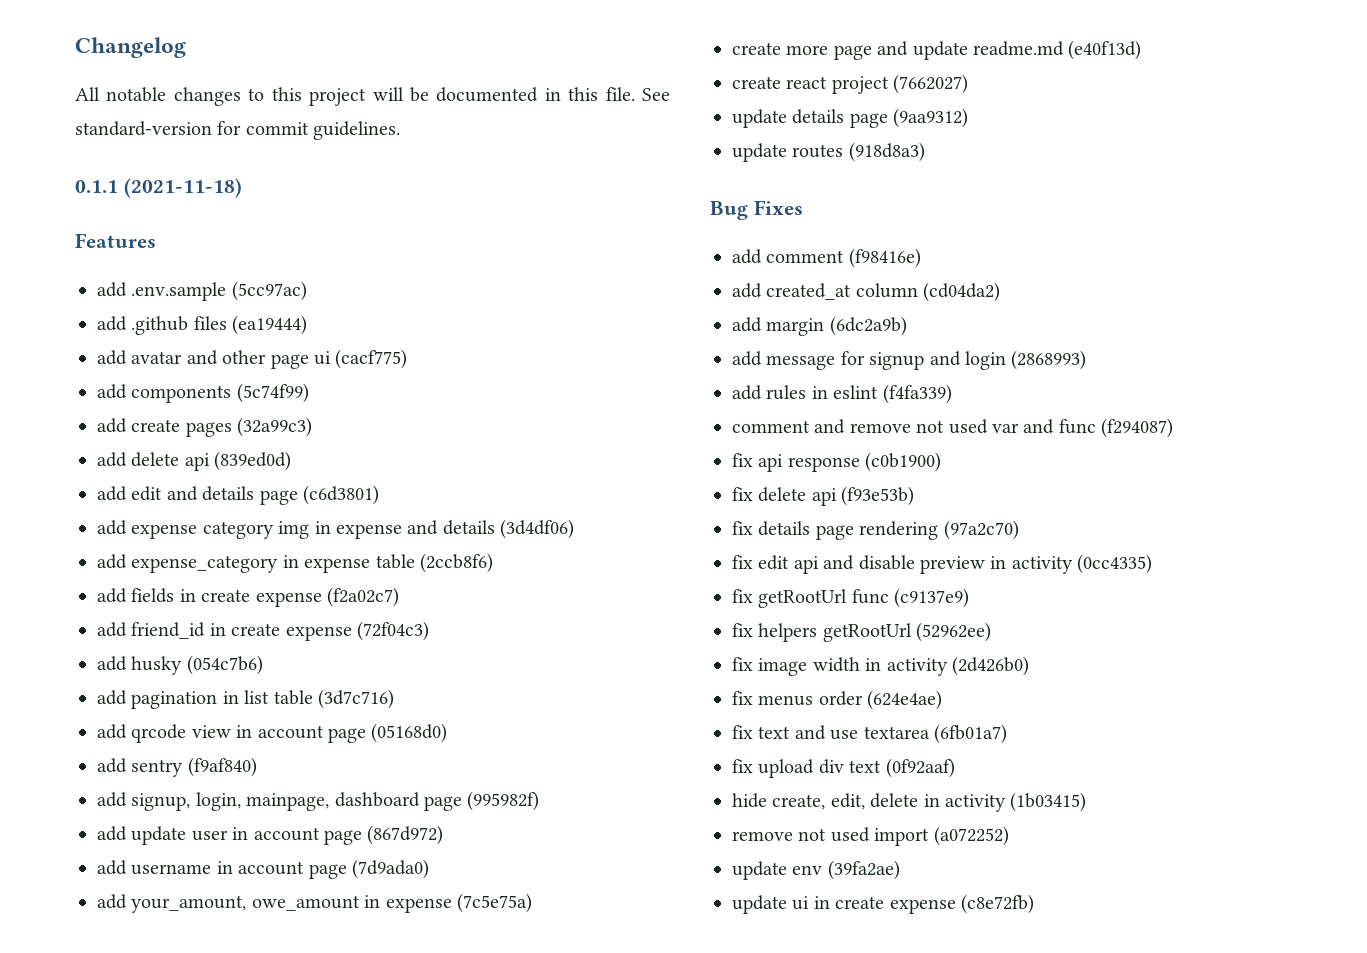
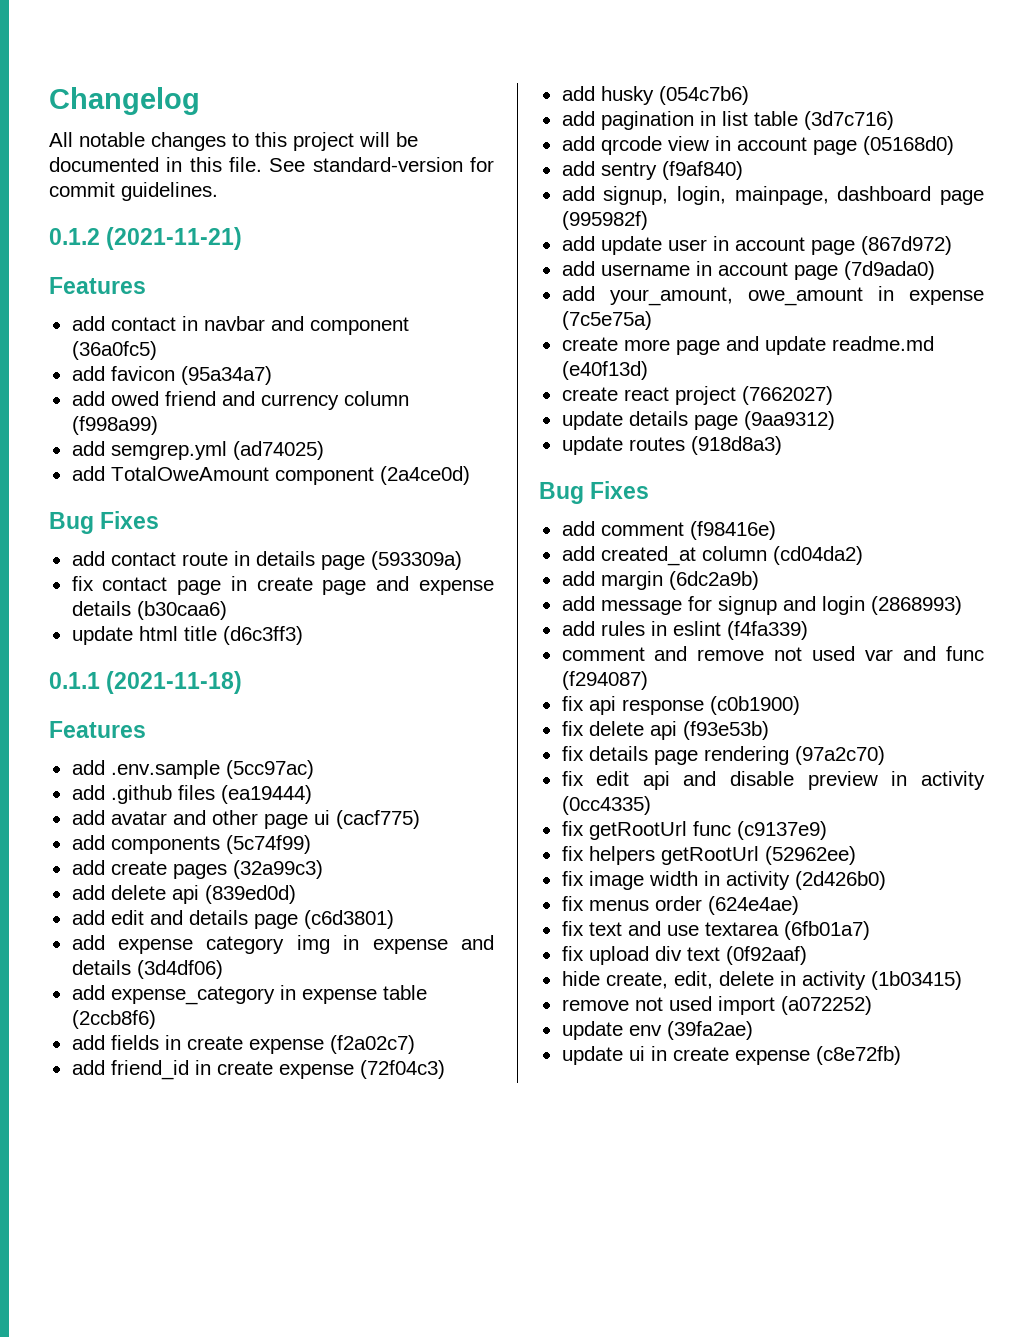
+ 0.1.2 (2021-11-21)
+ Features
+ add contact in navbar and component (36a0fc5)
+ add favicon (95a34a7)
+ add owed friend and currency column (f998a99)
+ add semgrep.yml (ad74025)
+ add TotalOweAmount component (2a4ce0d)
+ Bug Fixes
+ add contact route in details page (593309a)
+ fix contact page in create page and expense details (b30caa6)
+ update html title (d6c3ff3)

